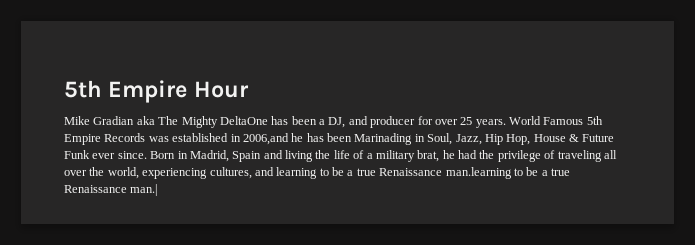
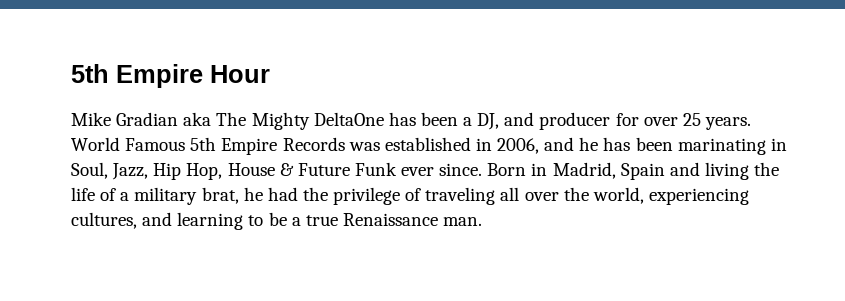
- World Famous 5th Empire Records was established in 2006,and he has been Marinading in Soul, Jazz, Hip Hop, House & Future Funk ever since.
+ World Famous 5th Empire Records was established in 2006, and he has been marinating in Soul, Jazz, Hip Hop, House & Future Funk ever since.
- Born in Madrid, Spain and living the life of a military brat, he had the privilege of traveling all over the world, experiencing cultures, and learning to be a true Renaissance man.learning to be a true Renaissance man.|
+ Born in Madrid, Spain and living the life of a military brat, he had the privilege of traveling all over the world, experiencing cultures, and learning to be a true Renaissance man.

